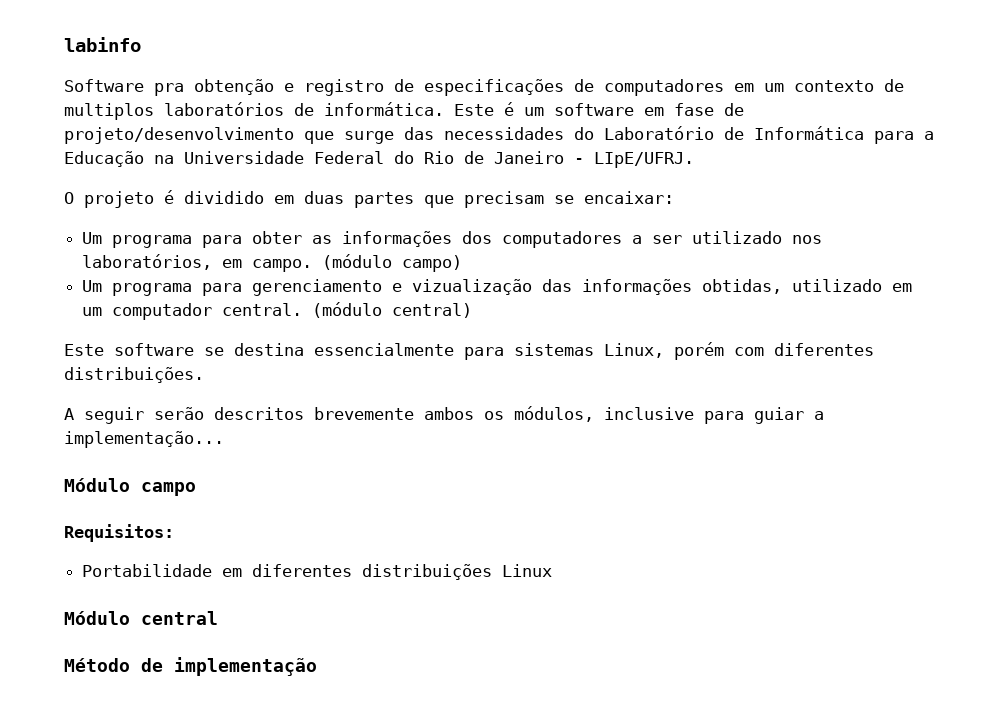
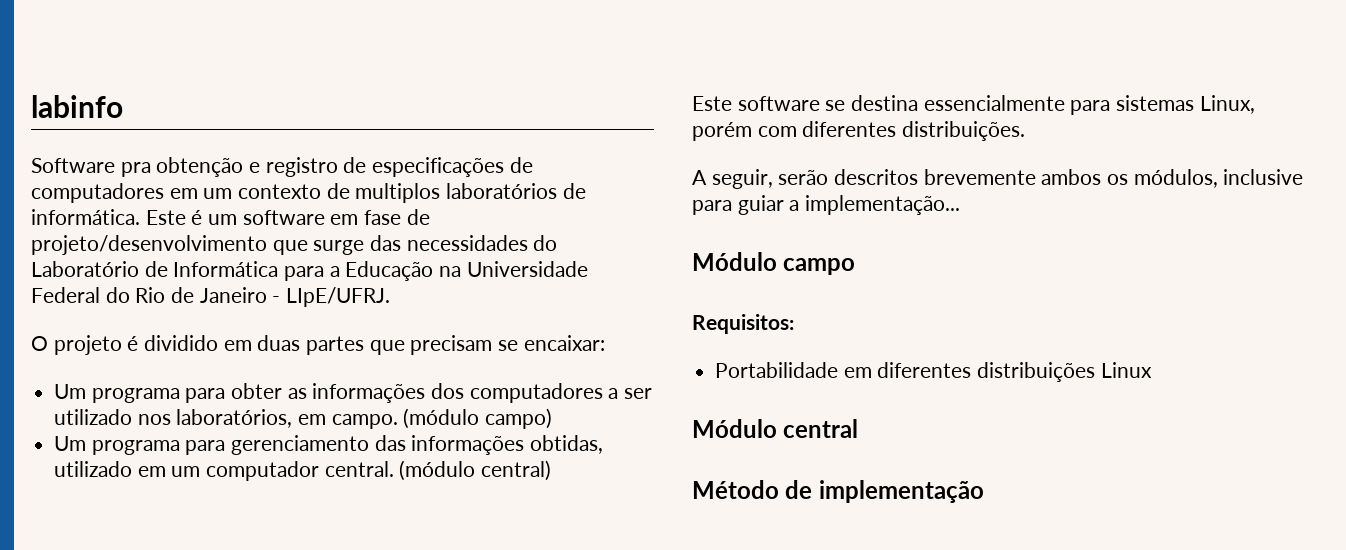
- Um programa para gerenciamento e vizualização das informações obtidas, utilizado em um computador central.
+ Um programa para gerenciamento das informações obtidas, utilizado em um computador central.
- A seguir serão descritos brevemente ambos os módulos, inclusive para guiar a implementação...
+ A seguir, serão descritos brevemente ambos os módulos, inclusive para guiar a implementação...

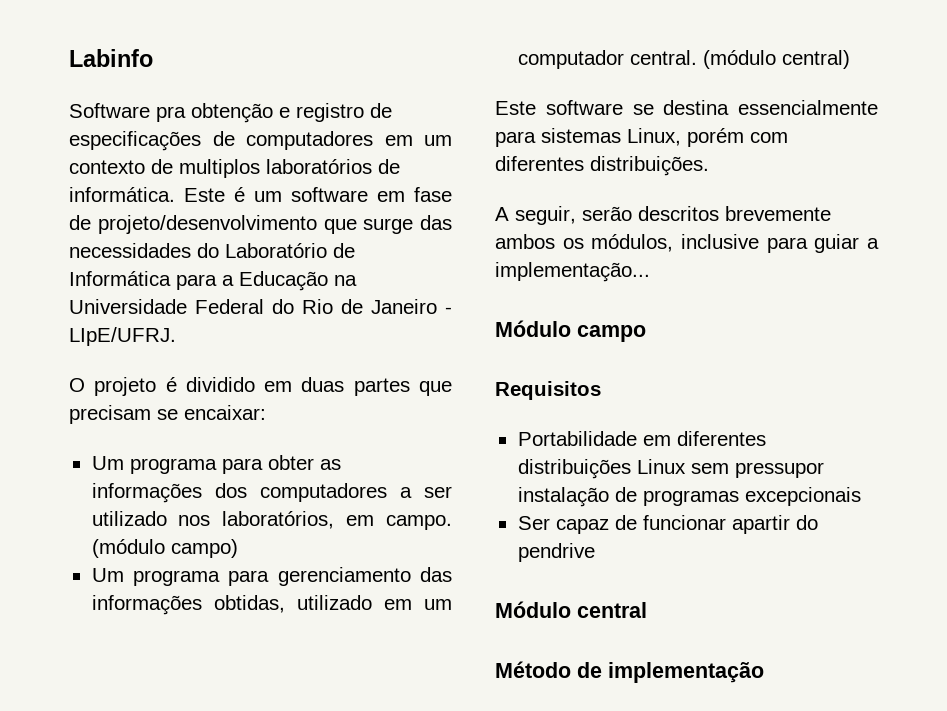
- labinfo
+ Labinfo
- Requisitos:
+ Requisitos
- Portabilidade em diferentes distribuições Linux
+ Portabilidade em diferentes distribuições Linux sem pressupor instalação de programas excepcionais
+ Ser capaz de funcionar apartir do pendrive

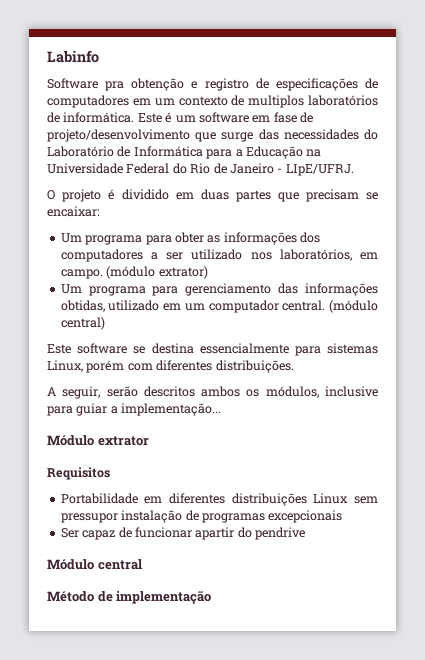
- (módulo campo)
+ (módulo extrator)
- A seguir, serão descritos brevemente ambos os módulos, inclusive para guiar a implementação...
+ A seguir, serão descritos ambos os módulos, inclusive para guiar a implementação...
- Módulo campo
+ Módulo extrator

